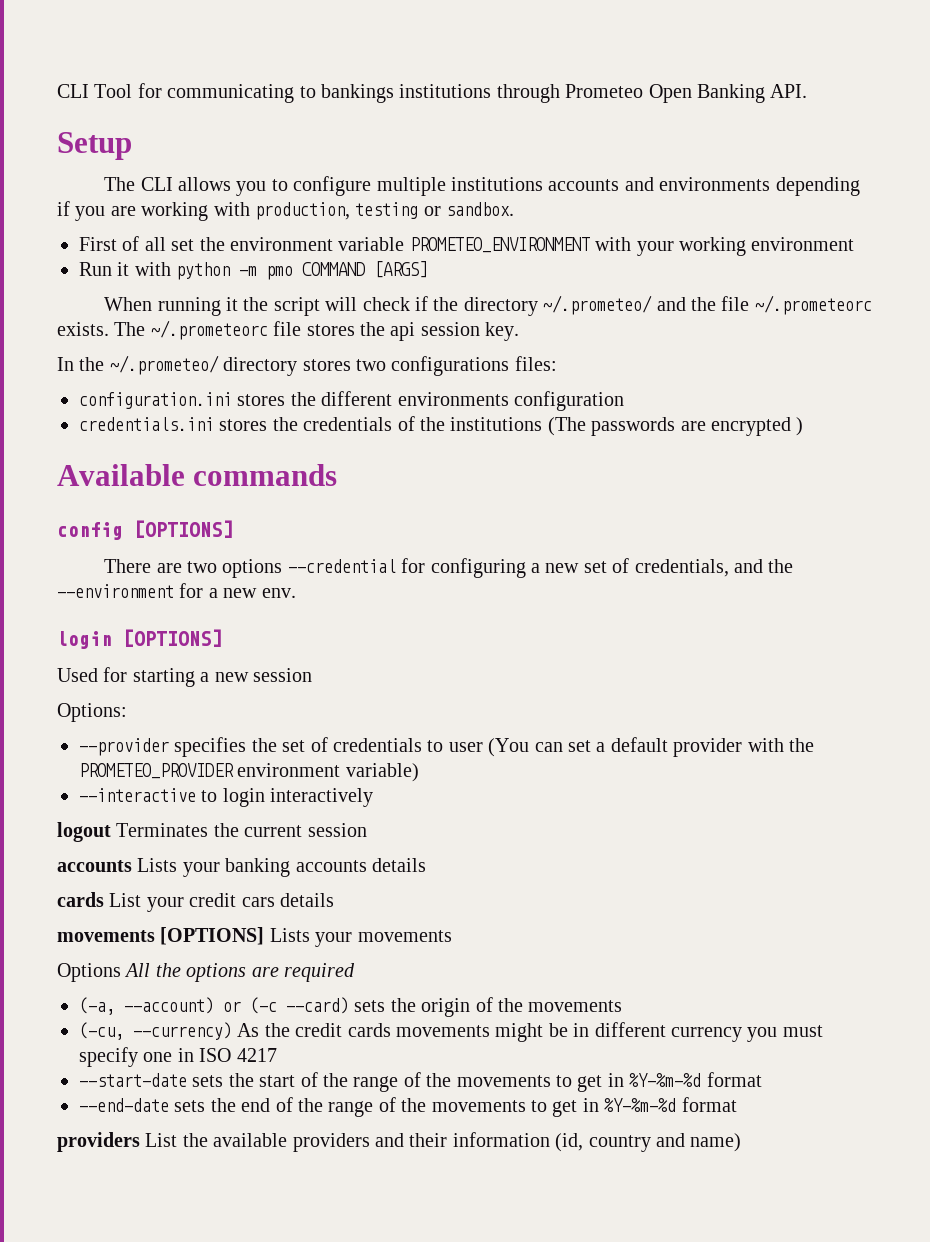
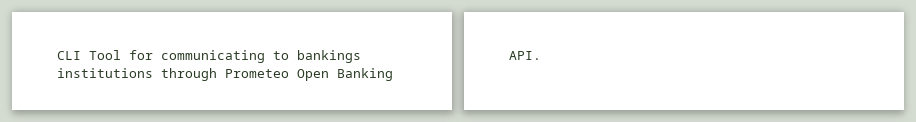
- Setup
- The CLI allows you to configure multiple institutions accounts and environments depending if you are working with production, testing or sandbox.
- First of all set the environment variable PROMETEO_ENVIRONMENT with your working environment
- Run it with python -m pmo COMMAND [ARGS]
- When running it the script will check if the directory ~/.prometeo/ and the file ~/.prometeorc exists. The ~/.prometeorc file stores the api session key.
- In the ~/.prometeo/ directory stores two configurations files:
- configuration.ini stores the different environments configuration
- credentials.ini stores the credentials of the institutions (The passwords are encrypted )
- Available commands
- config [OPTIONS]
- There are two options --credential for configuring a new set of credentials, and the --environment for a new env.
- login [OPTIONS]
- Used for starting a new session
- Options:
- --provider specifies the set of credentials to user (You can set a default provider with the PROMETEO_PROVIDER environment variable)
- --interactive to login interactively
- logout Terminates the current session
- accounts Lists your banking accounts details
- cards List your credit cars details
- movements [OPTIONS] Lists your movements
- Options All the options are required
- (-a, --account) or (-c --card) sets the origin of the movements
- (-cu, --currency) As the credit cards movements might be in different currency you must specify one in ISO 4217
- --start-date sets the start of the range of the movements to get in %Y-%m-%d format
- --end-date sets the end of the range of the movements to get in %Y-%m-%d format
- providers List the available providers and their information (id, country and name)

